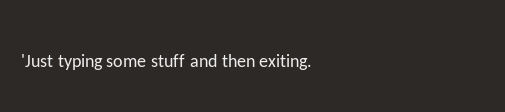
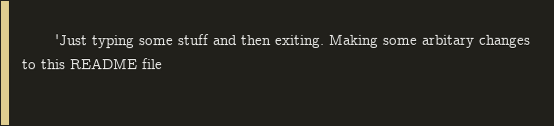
+ Making some arbitary changes to this README file

